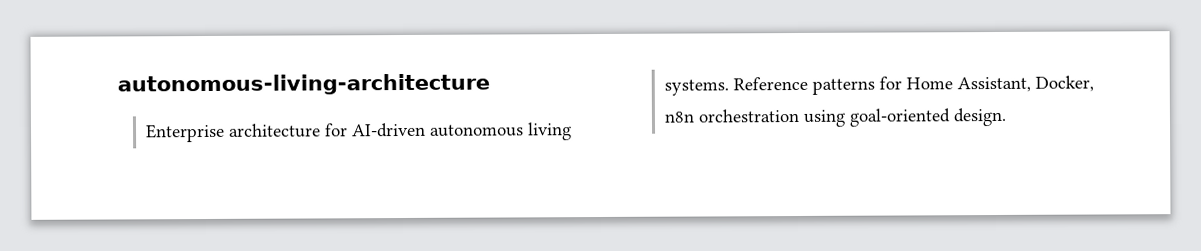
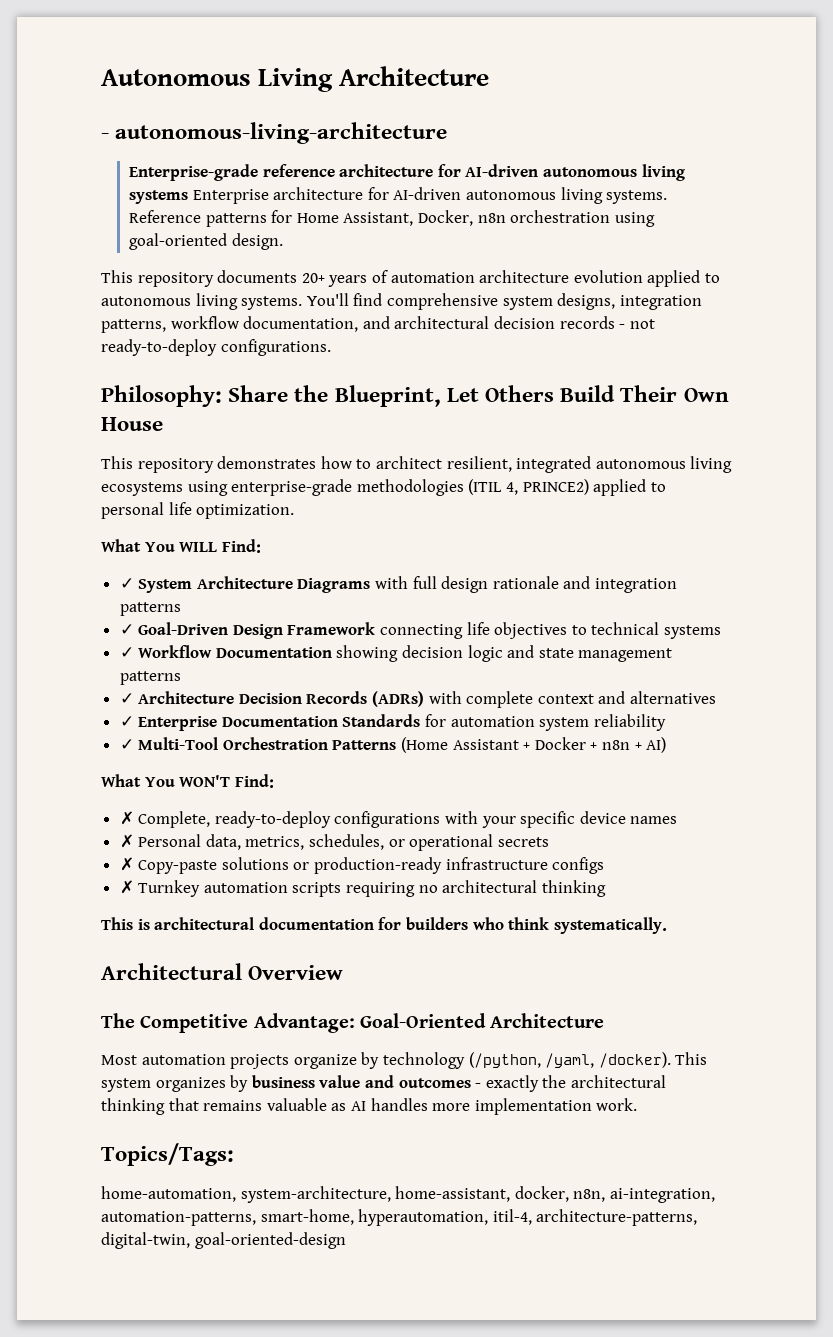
- autonomous-living-architecture
- Enterprise architecture for AI-driven autonomous living systems.
+ Autonomous Living Architecture
+ - autonomous-living-architecture
+ Enterprise-grade reference architecture for AI-driven autonomous living systems Enterprise architecture for AI-driven autonomous living systems.
+ This repository documents 20+ years of automation architecture evolution applied to autonomous living systems. You'll find comprehensive system designs, integration patterns, workflow documentation, and architectural decision records - not ready-to-deploy configurations.
+ Philosophy: Share the Blueprint, Let Others Build Their Own House
+ This repository demonstrates how to architect resilient, integrated autonomous living ecosystems using enterprise-grade methodologies (ITIL 4, PRINCE2) applied to personal life optimization.
+ What You WILL Find:
+ ✓ System Architecture Diagrams with full design rationale and integration patterns
+ ✓ Goal-Driven Design Framework connecting life objectives to technical systems
+ ✓ Workflow Documentation showing decision logic and state management patterns
+ ✓ Architecture Decision Records (ADRs) with complete context and alternatives
+ ✓ Enterprise Documentation Standards for automation system reliability
+ ✓ Multi-Tool Orchestration Patterns (Home Assistant + Docker + n8n + AI)
+ What You WON'T Find:
+ ✗ Complete, ready-to-deploy configurations with your specific device names
+ ✗ Personal data, metrics, schedules, or operational secrets
+ ✗ Copy-paste solutions or production-ready infrastructure configs
+ ✗ Turnkey automation scripts requiring no architectural thinking
+ This is architectural documentation for builders who think systematically.
+ Architectural Overview
+ The Competitive Advantage: Goal-Oriented Architecture
+ Most automation projects organize by technology (/python, /yaml, /docker). This system organizes by business value and outcomes - exactly the architectural thinking that remains valuable as AI handles more implementation work.
+ Topics/Tags:
+ home-automation, system-architecture, home-assistant, docker, n8n, ai-integration, automation-patterns, smart-home, hyperautomation, itil-4, architecture-patterns, digital-twin, goal-oriented-design

